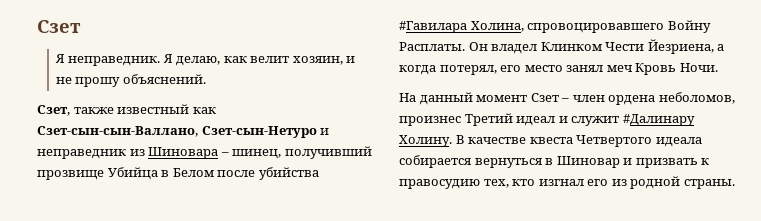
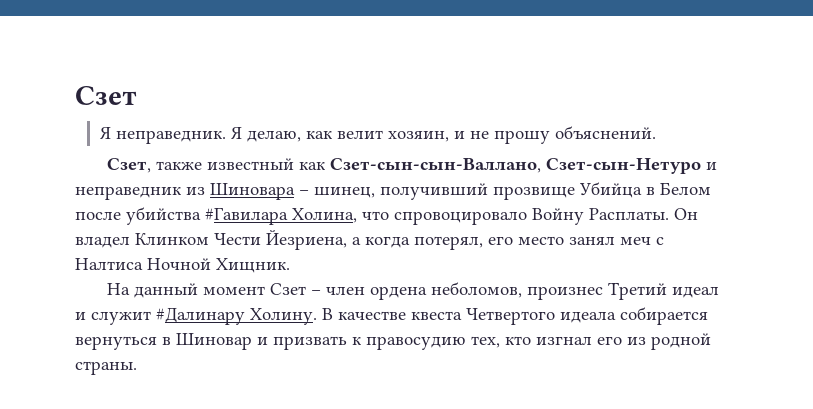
- Сзет, также известный как Сзет-сын-сын-Валлано, Сзет-сын-Нетуро и неправедник из Шиновара – шинец, получивший прозвище Убийца в Белом после убийства #Гавилара Холина, спровоцировавшего Войну Расплаты.
+ Сзет, также известный как Сзет-сын-сын-Валлано, Сзет-сын-Нетуро и неправедник из Шиновара – шинец, получивший прозвище Убийца в Белом после убийства #Гавилара Холина, что спровоцировало Войну Расплаты.
- Он владел Клинком Чести Йезриена, а когда потерял, его место занял меч Кровь Ночи.
+ Он владел Клинком Чести Йезриена, а когда потерял, его место занял меч с Налтиса Ночной Хищник.

